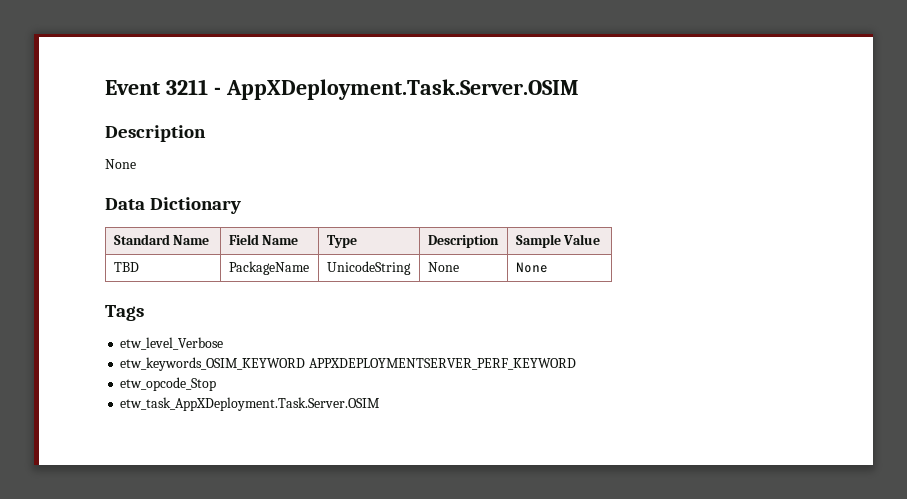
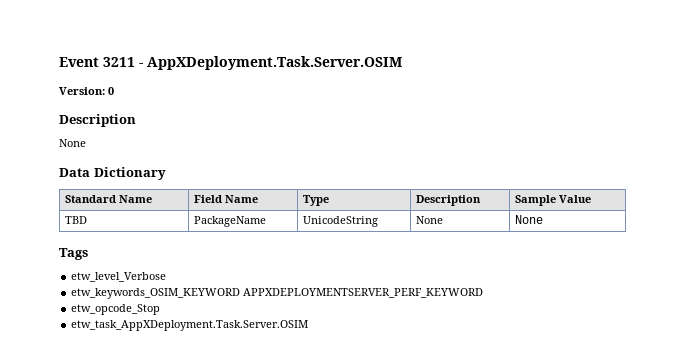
+ Version: 0

